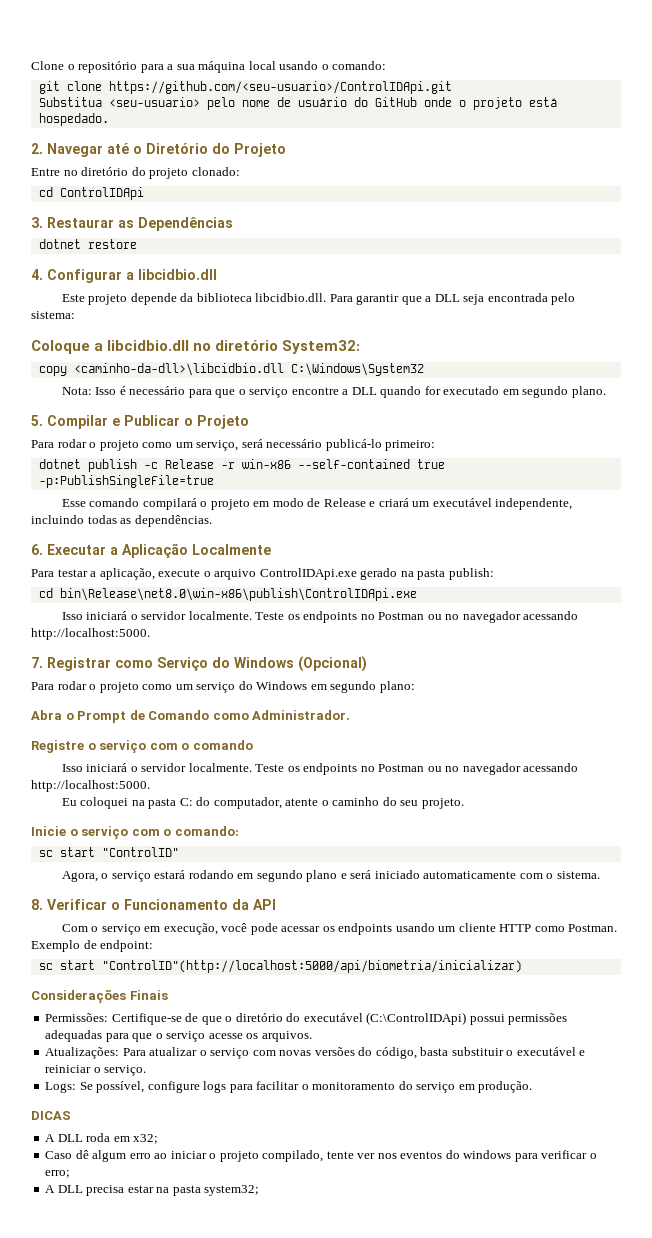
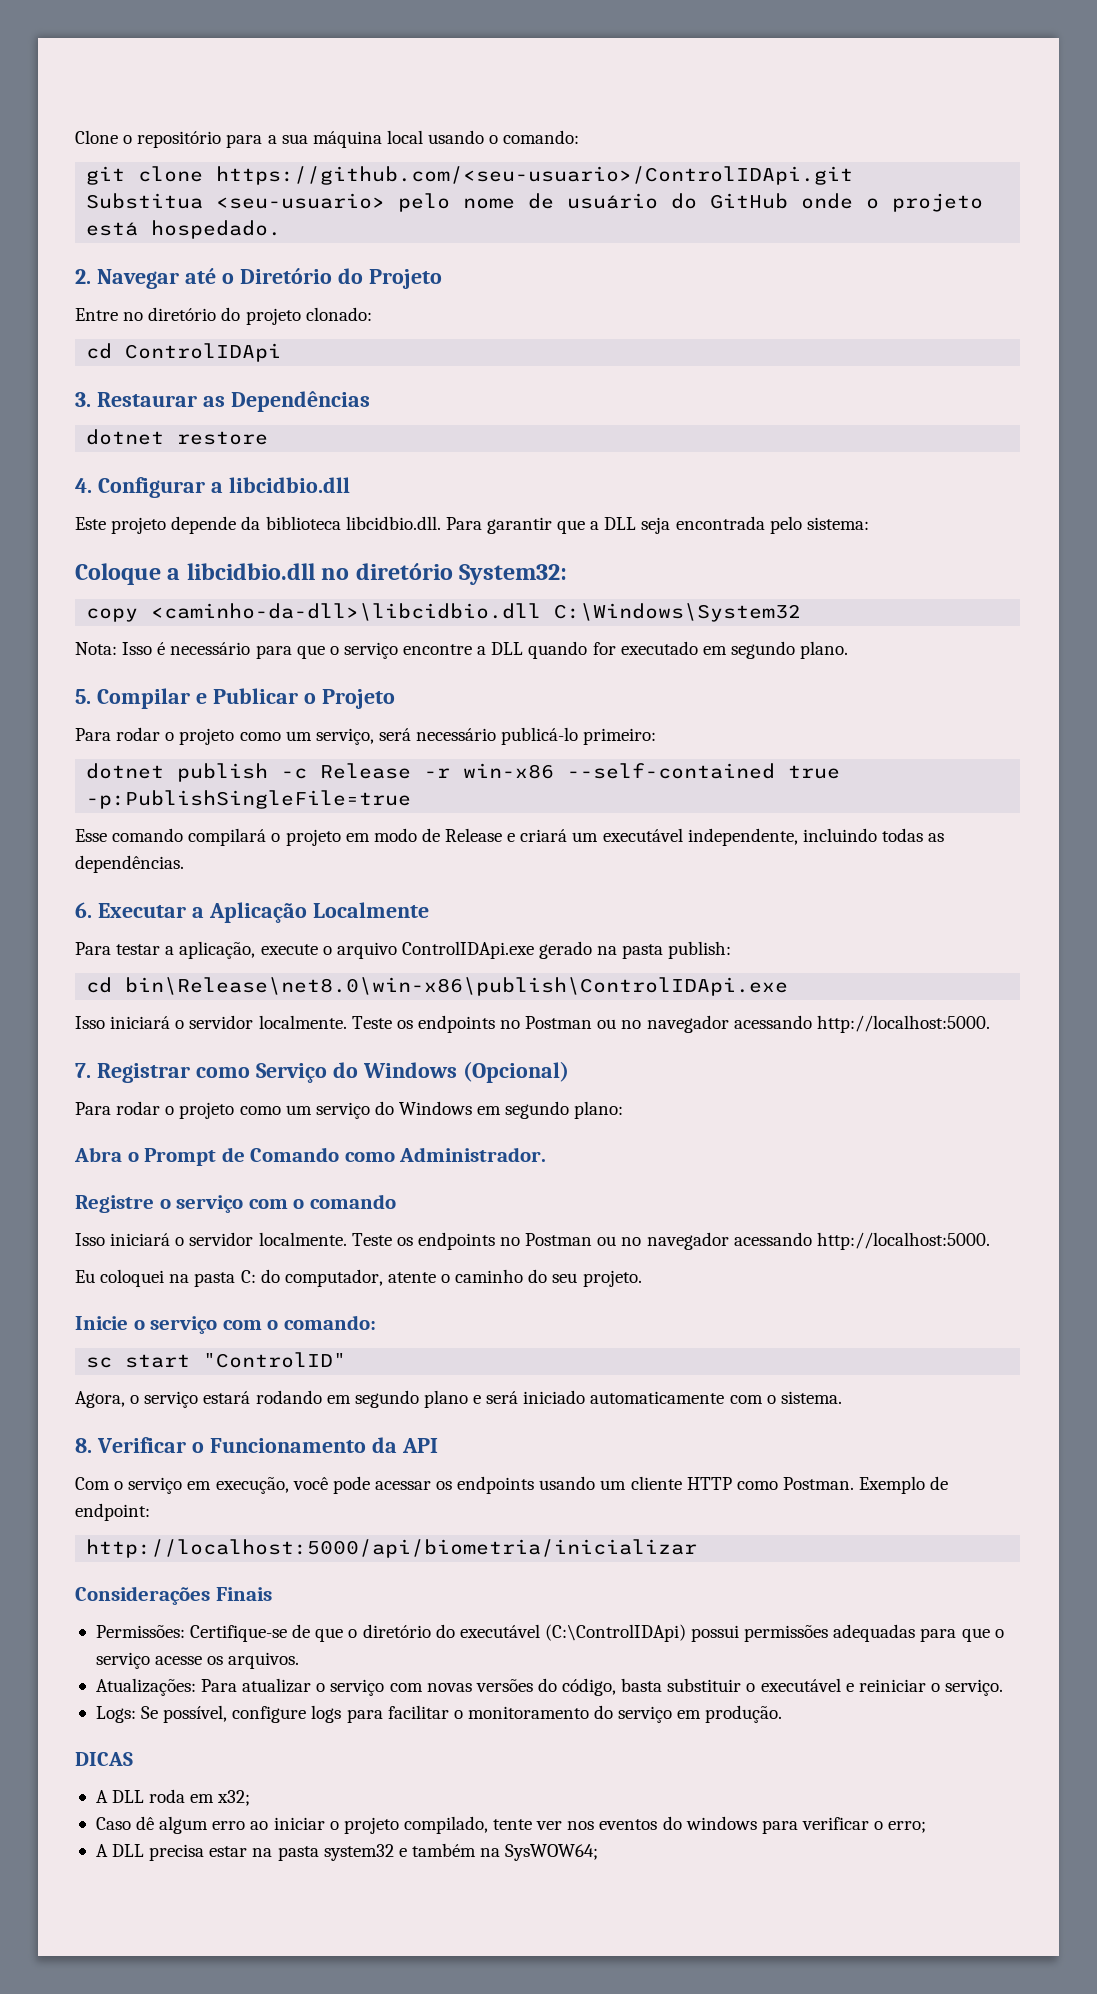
- sc start "ControlID"(http://localhost:5000/api/biometria/inicializar)
+ http://localhost:5000/api/biometria/inicializar
- A DLL precisa estar na pasta system32;
+ A DLL precisa estar na pasta system32 e também na SysWOW64;

